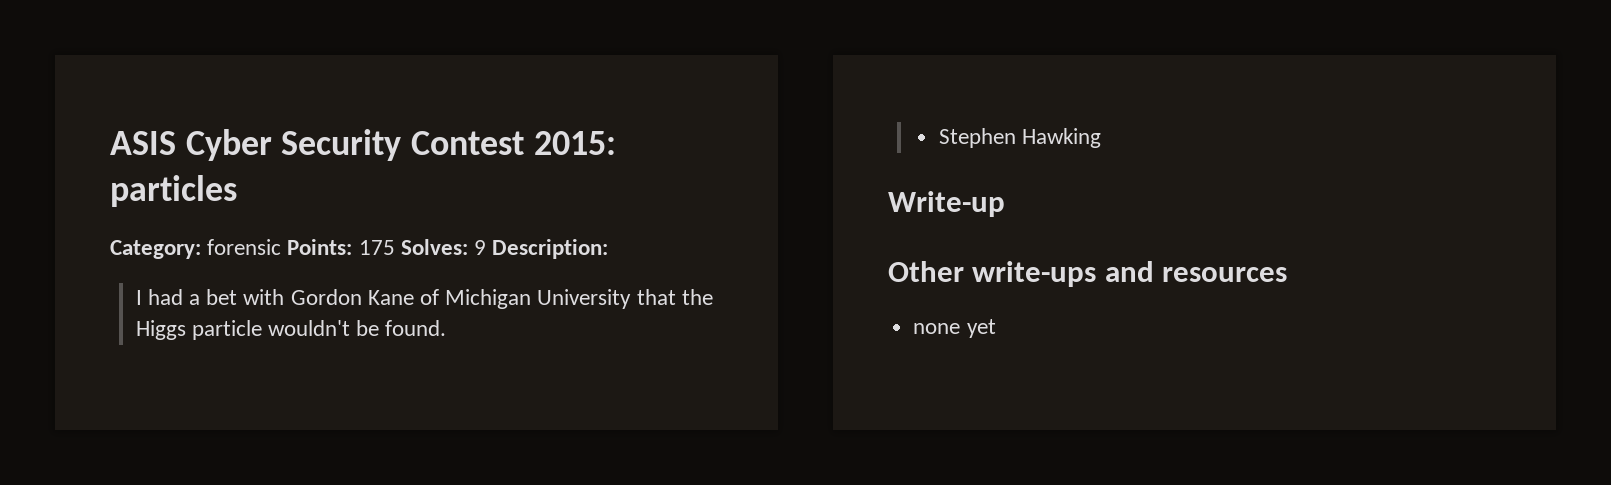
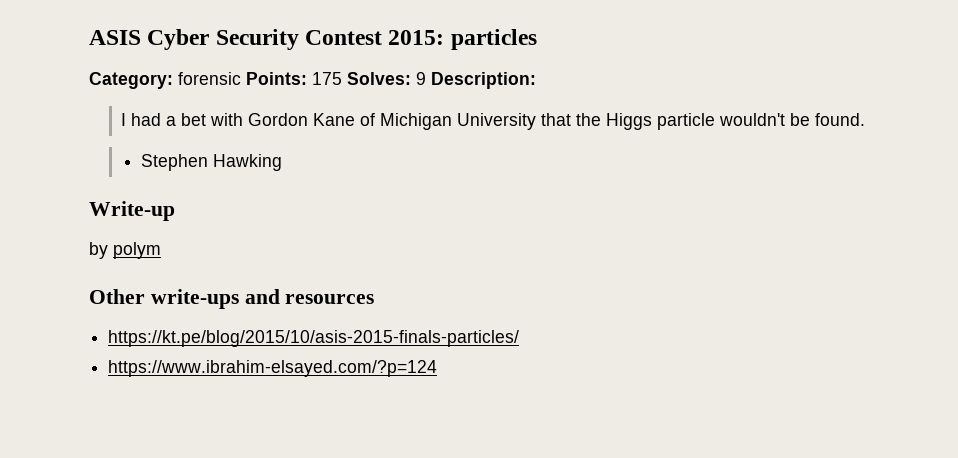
+ by polym
- none yet
+ https://kt.pe/blog/2015/10/asis-2015-finals-particles/
+ https://www.ibrahim-elsayed.com/?p=124

